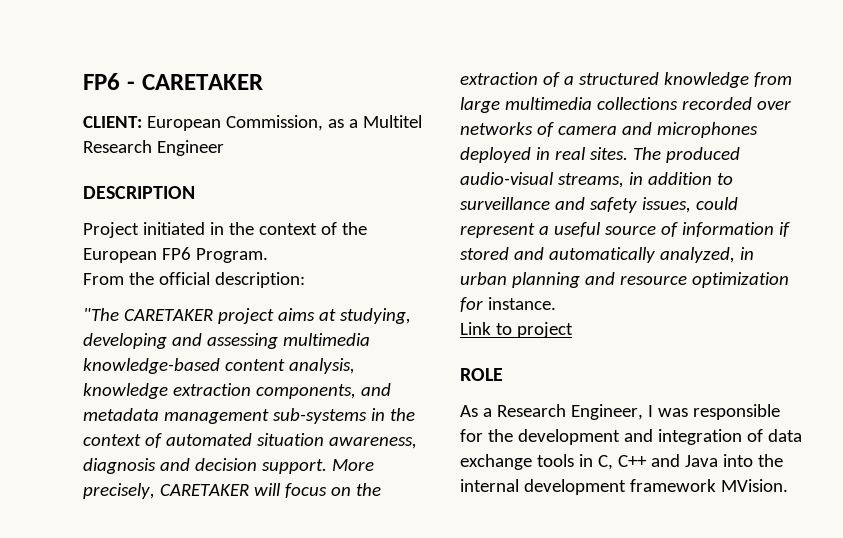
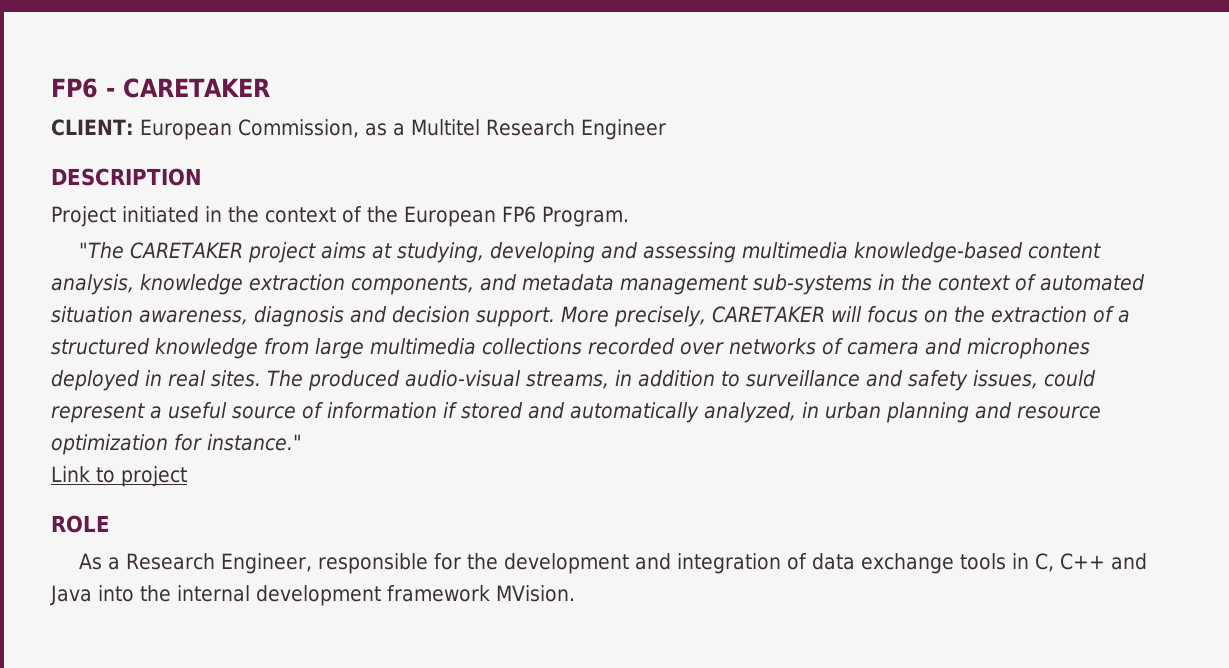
- From the official description:
- The produced audio-visual streams, in addition to surveillance and safety issues, could represent a useful source of information if stored and automatically analyzed, in urban planning and resource optimization for instance.
+ The produced audio-visual streams, in addition to surveillance and safety issues, could represent a useful source of information if stored and automatically analyzed, in urban planning and resource optimization for instance."
- As a Research Engineer, I was responsible for the development and integration of data exchange tools in C, C++ and Java into the internal development framework MVision.
+ As a Research Engineer, responsible for the development and integration of data exchange tools in C, C++ and Java into the internal development framework MVision.

